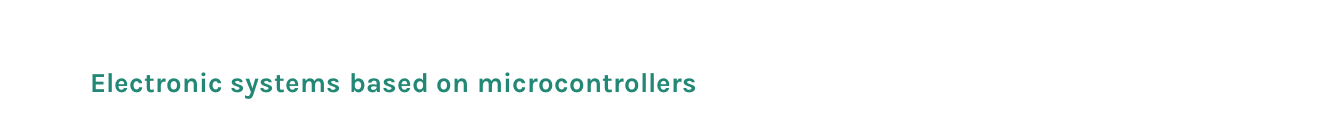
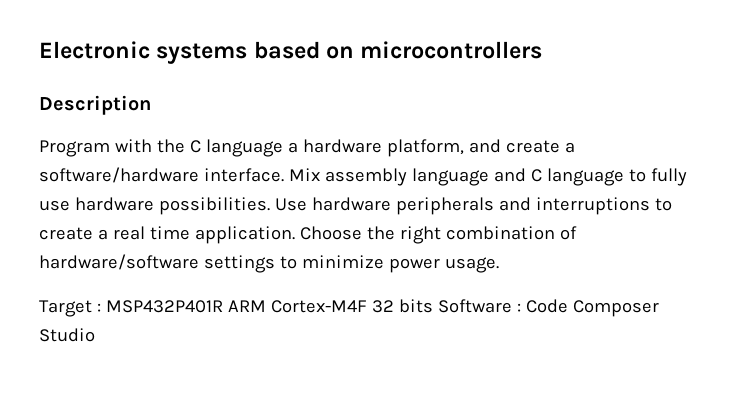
+ Description
+ Program with the C language a hardware platform, and create a software/hardware interface. Mix assembly language and C language to fully use hardware possibilities. Use hardware peripherals and interruptions to create a real time application. Choose the right combination of hardware/software settings to minimize power usage.
+ Target : MSP432P401R ARM Cortex-M4F 32 bits Software : Code Composer Studio

